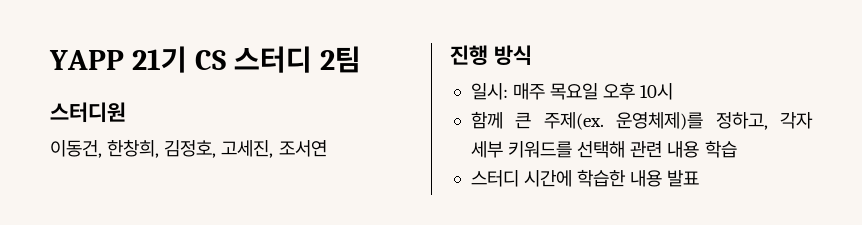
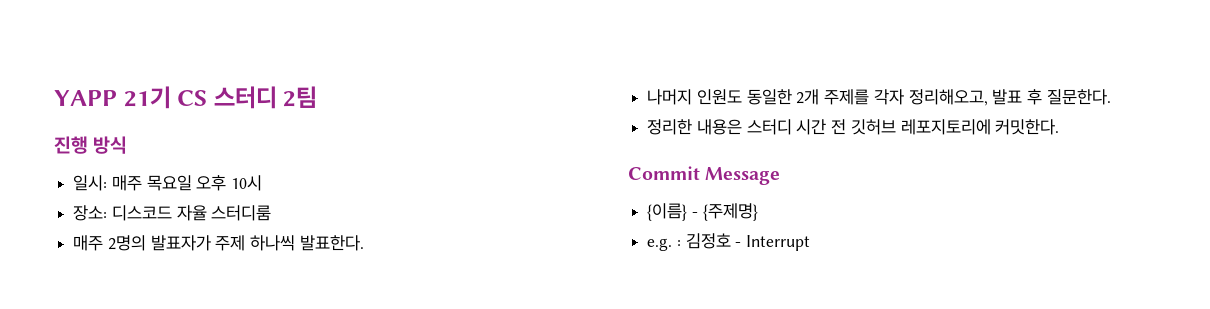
- 스터디원
- 이동건, 한창희, 김정호, 고세진, 조서연
- 함께 큰 주제(ex. 운영체제)를 정하고, 각자 세부 키워드를 선택해 관련 내용 학습
- 스터디 시간에 학습한 내용 발표
+ 장소: 디스코드 자율 스터디룸
+ 매주 2명의 발표자가 주제 하나씩 발표한다.
+ 나머지 인원도 동일한 2개 주제를 각자 정리해오고, 발표 후 질문한다.
+ 정리한 내용은 스터디 시간 전 깃허브 레포지토리에 커밋한다.
+ Commit Message
+ {이름} - {주제명}
+ e.g. : 김정호 - Interrupt

